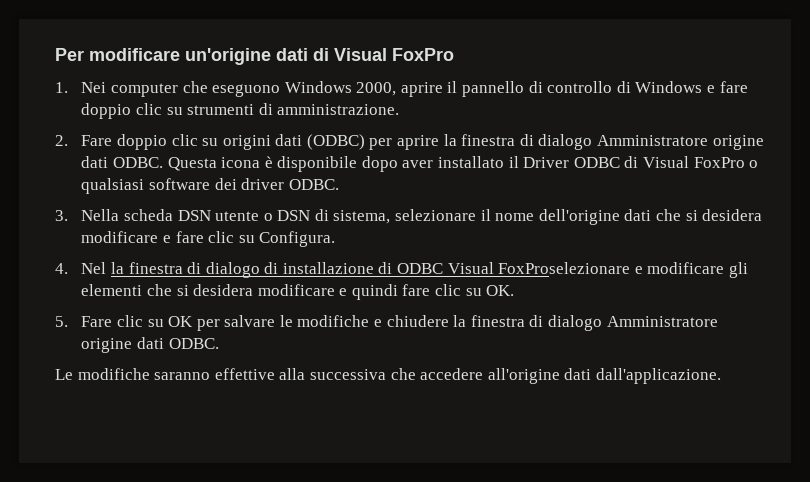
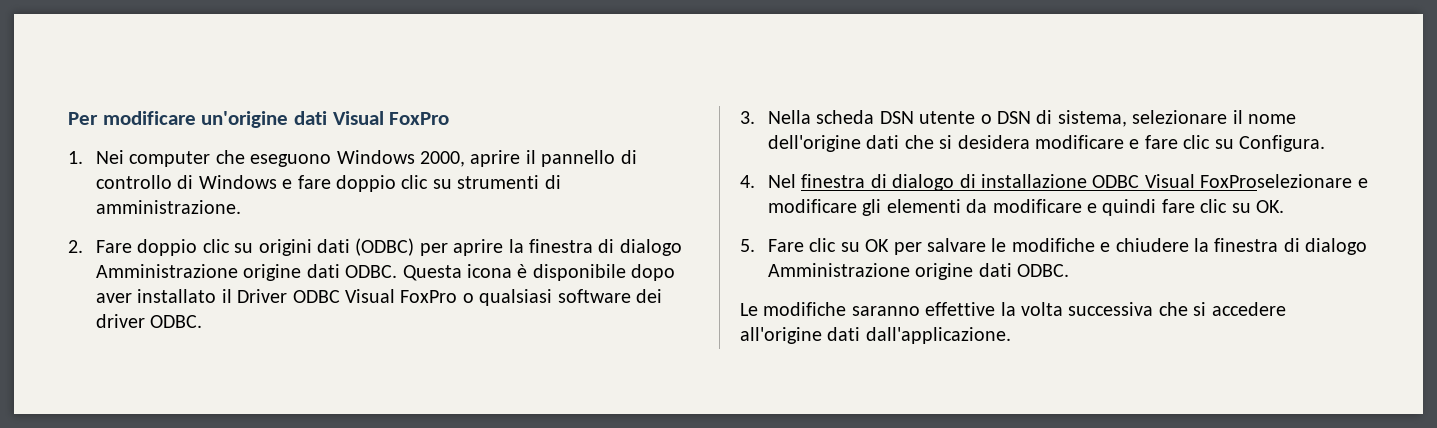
- Per modificare un'origine dati di Visual FoxPro
+ Per modificare un'origine dati Visual FoxPro
- 2. Fare doppio clic su origini dati (ODBC) per aprire la finestra di dialogo Amministratore origine dati ODBC.
+ 2. Fare doppio clic su origini dati (ODBC) per aprire la finestra di dialogo Amministrazione origine dati ODBC.
- Questa icona è disponibile dopo aver installato il Driver ODBC di Visual FoxPro o qualsiasi software dei driver ODBC.
+ Questa icona è disponibile dopo aver installato il Driver ODBC Visual FoxPro o qualsiasi software dei driver ODBC.
- 4. Nel la finestra di dialogo di installazione di ODBC Visual FoxProselezionare e modificare gli elementi che si desidera modificare e quindi fare clic su OK.
+ 4. Nel finestra di dialogo di installazione ODBC Visual FoxProselezionare e modificare gli elementi da modificare e quindi fare clic su OK.
- 5. Fare clic su OK per salvare le modifiche e chiudere la finestra di dialogo Amministratore origine dati ODBC.
+ 5. Fare clic su OK per salvare le modifiche e chiudere la finestra di dialogo Amministrazione origine dati ODBC.
- Le modifiche saranno effettive alla successiva che accedere all'origine dati dall'applicazione.
+ Le modifiche saranno effettive la volta successiva che si accedere all'origine dati dall'applicazione.

